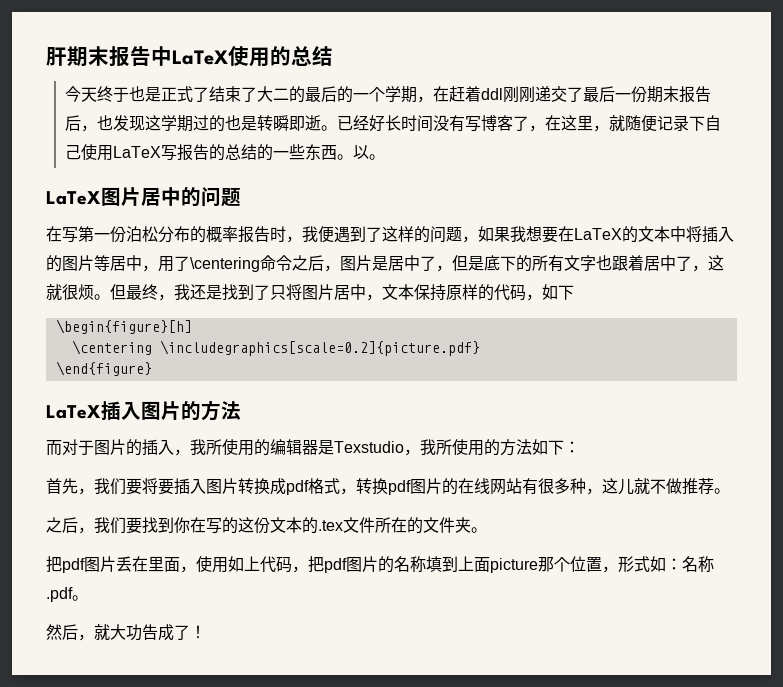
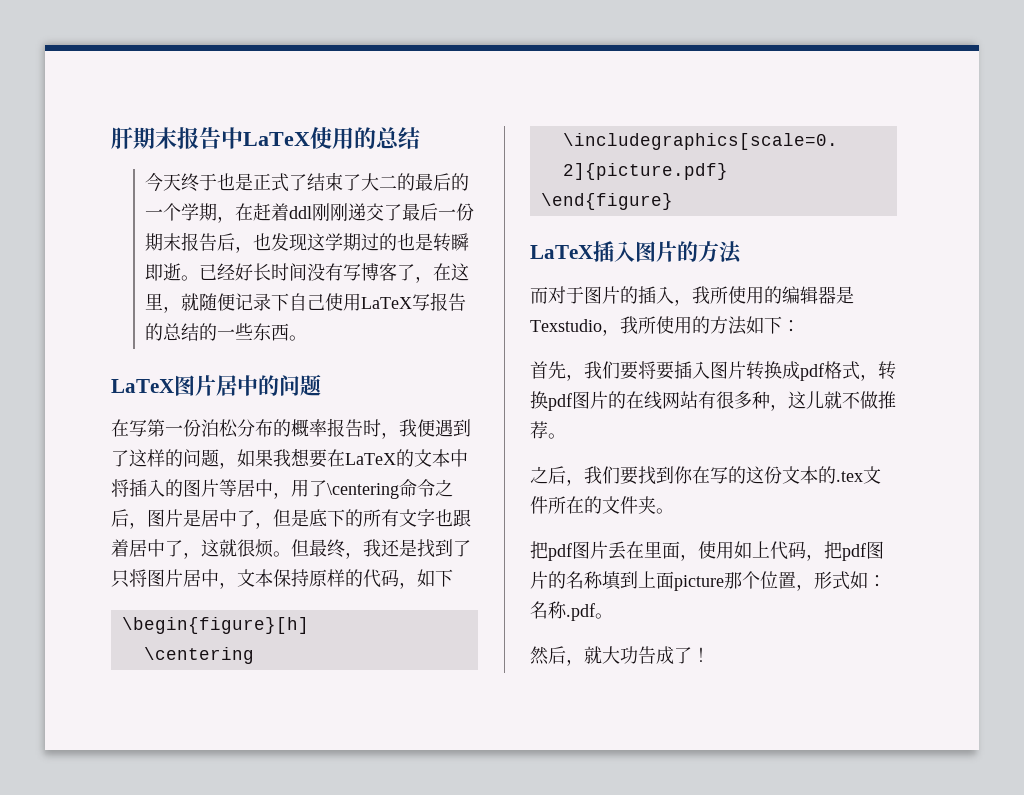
- 以。

